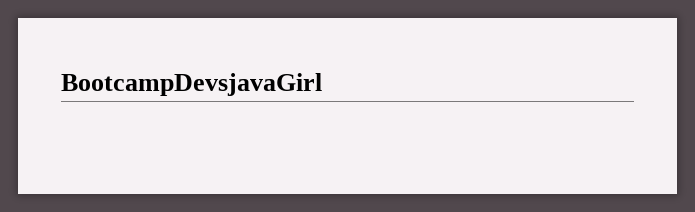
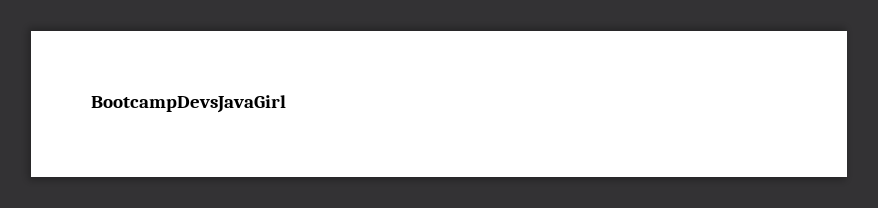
- BootcampDevsjavaGirl
+ BootcampDevsJavaGirl

